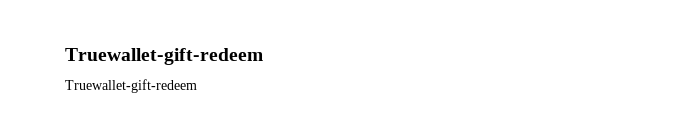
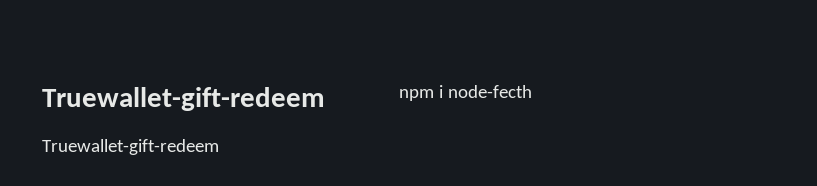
+ npm i node-fecth

